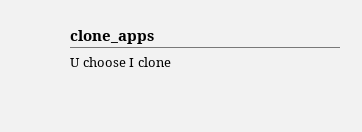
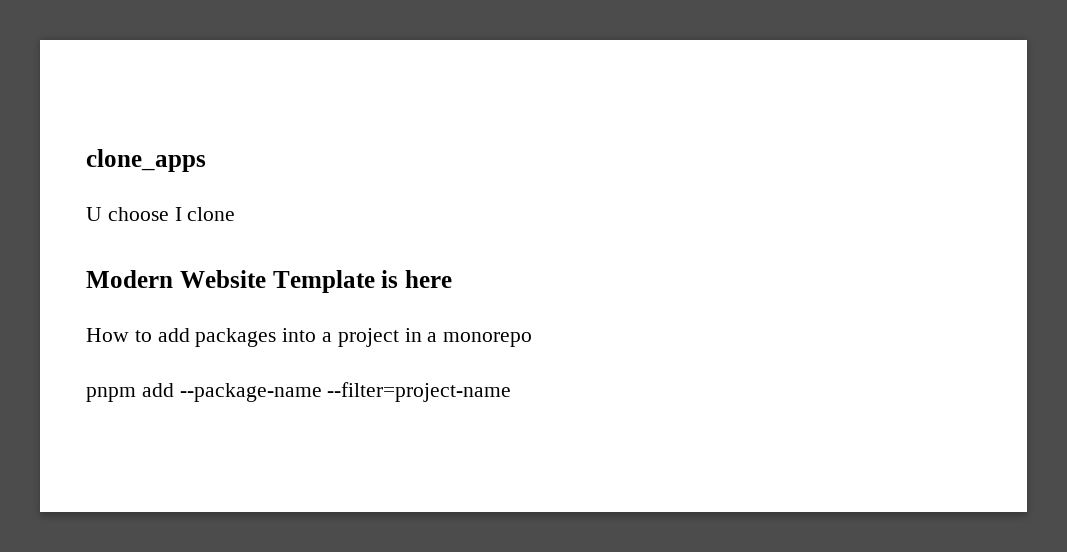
+ Modern Website Template is here
+ How to add packages into a project in a monorepo
+ pnpm add --package-name --filter=project-name

